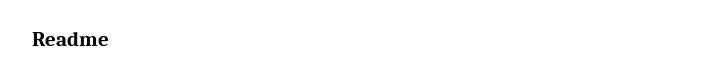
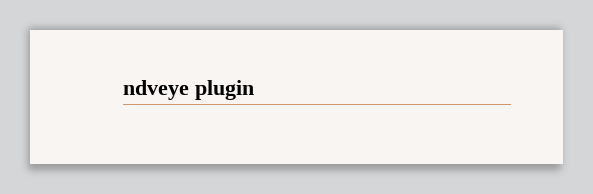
- Readme
+ ndveye plugin

